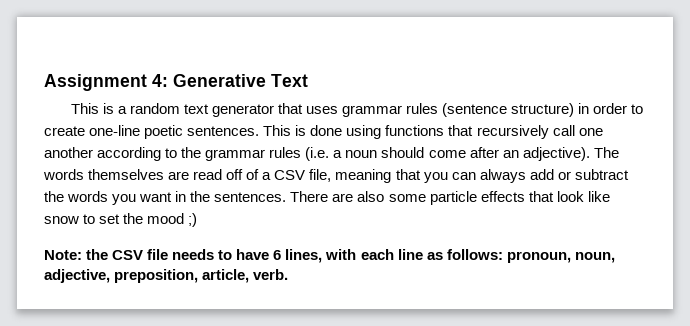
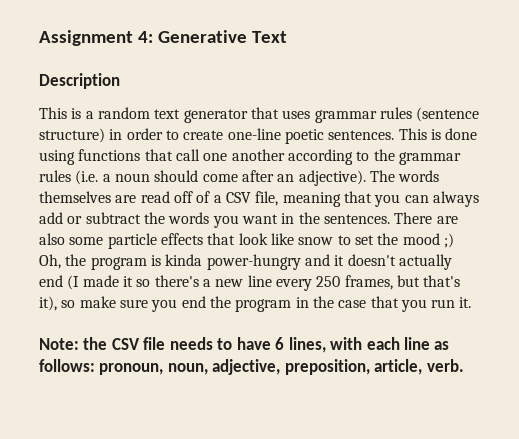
+ Description
- This is done using functions that recursively call one another according to the grammar rules (i.e. a noun should come after an adjective).
+ This is done using functions that call one another according to the grammar rules (i.e. a noun should come after an adjective).
- There are also some particle effects that look like snow to set the mood ;)
+ There are also some particle effects that look like snow to set the mood ;) Oh, the program is kinda power-hungry and it doesn't actually end (I made it so there's a new line every 250 frames, but that's it), so make sure you end the program in the case that you run it.

